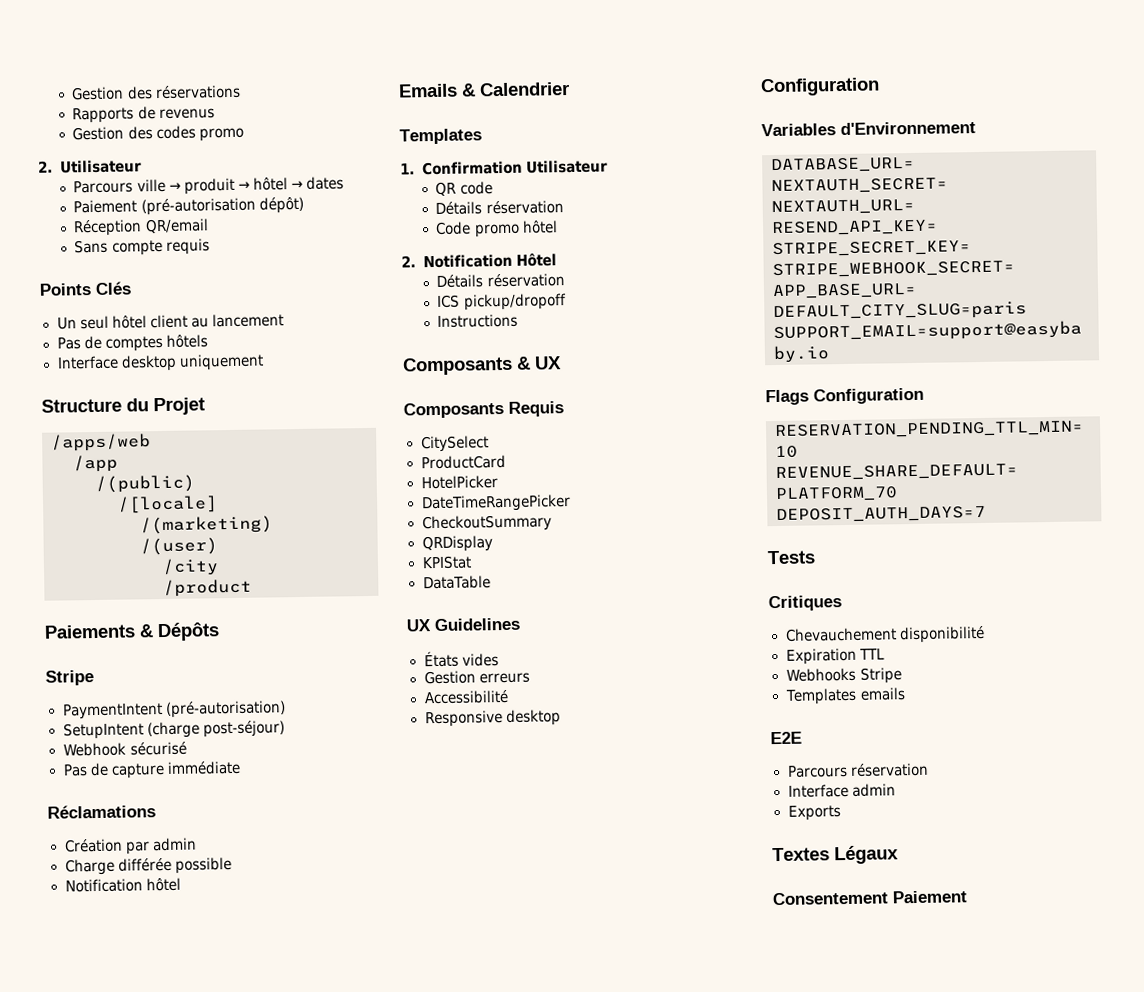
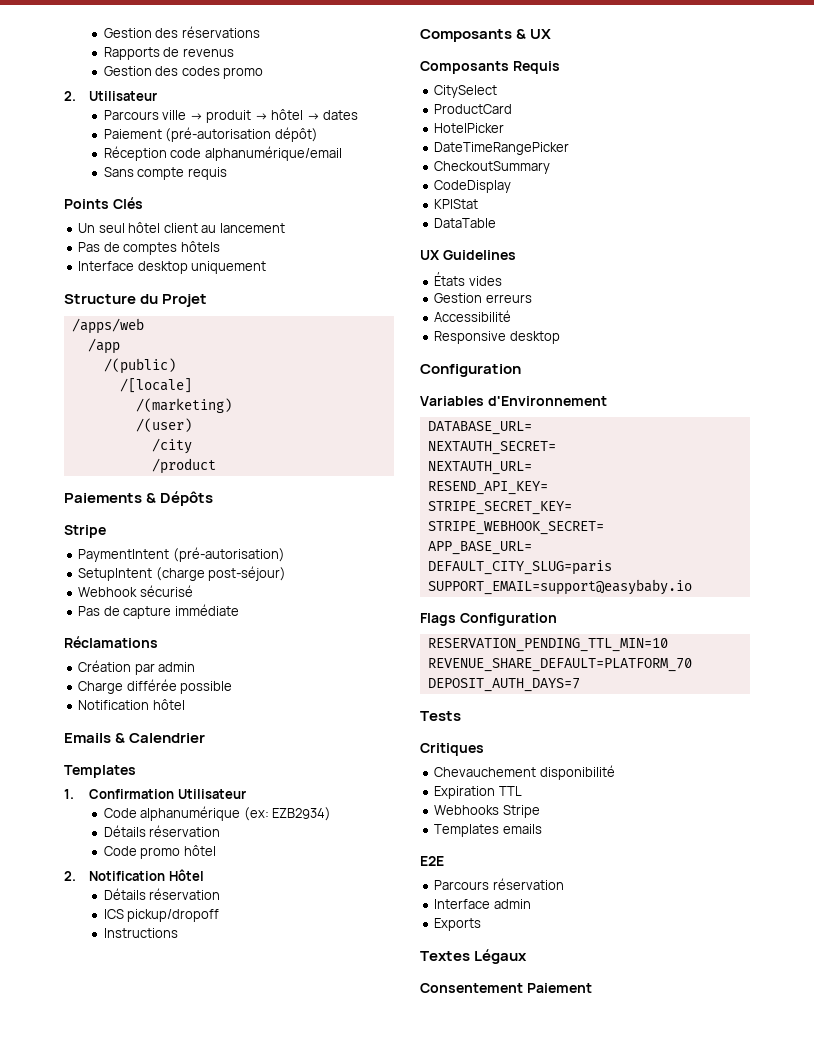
- Réception QR/email
+ Réception code alphanumérique/email
- QR code
+ Code alphanumérique (ex: EZB2934)
- QRDisplay
+ CodeDisplay

